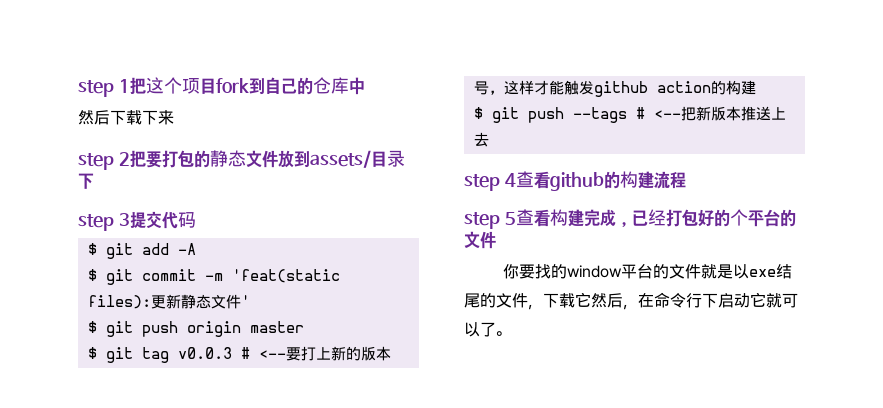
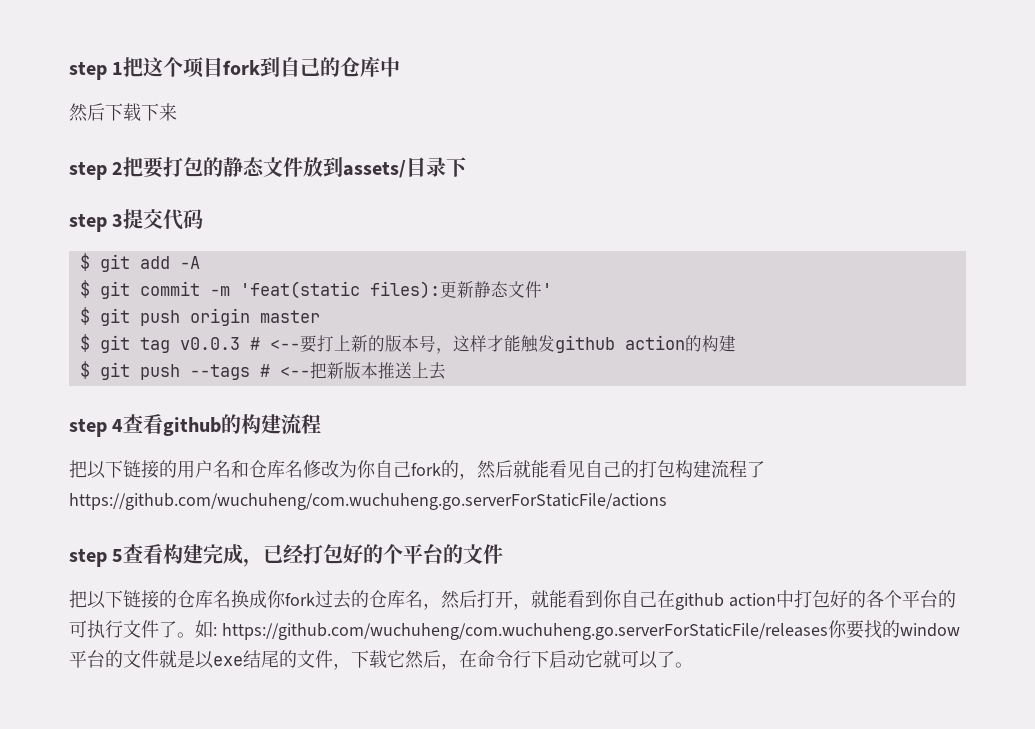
+ 把以下链接的用户名和仓库名修改为你自己fork的，然后就能看见自己的打包构建流程了https://github.com/wuchuheng/com.wuchuheng.go.serverForStaticFile/actions
- 你要找的window平台的文件就是以exe结尾的文件，下载它然后，在命令行下启动它就可以了。
+ 把以下链接的仓库名换成你fork过去的仓库名，然后打开，就能看到你自己在github action中打包好的各个平台的可执行文件了。如: https://github.com/wuchuheng/com.wuchuheng.go.serverForStaticFile/releases你要找的window平台的文件就是以exe结尾的文件，下载它然后，在命令行下启动它就可以了。

